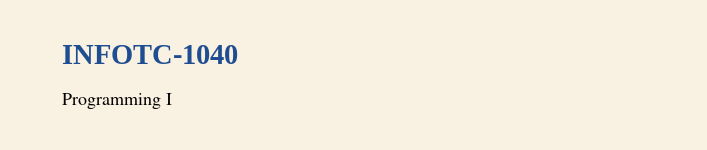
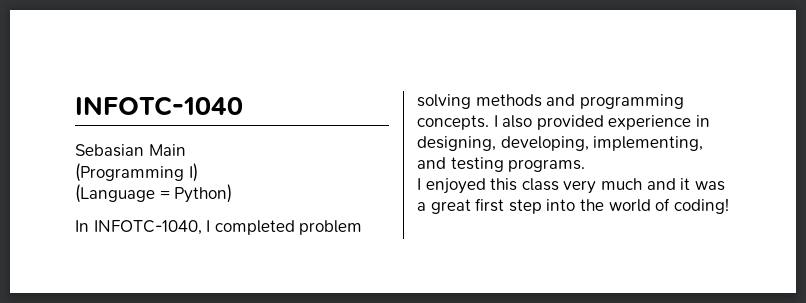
- Programming I
+ Sebasian Main
+ (Programming I)
+ (Language = Python)
+ In INFOTC-1040, I completed problem solving methods and programming concepts. I also provided experience in designing, developing, implementing, and testing programs.
+ I enjoyed this class very much and it was a great first step into the world of coding!

